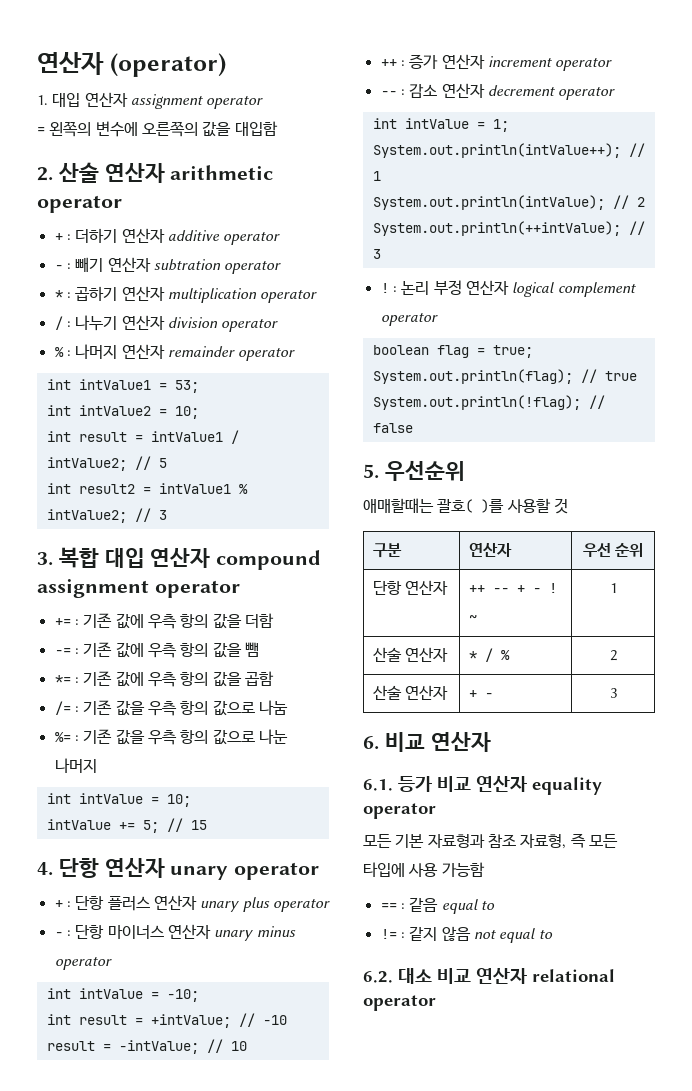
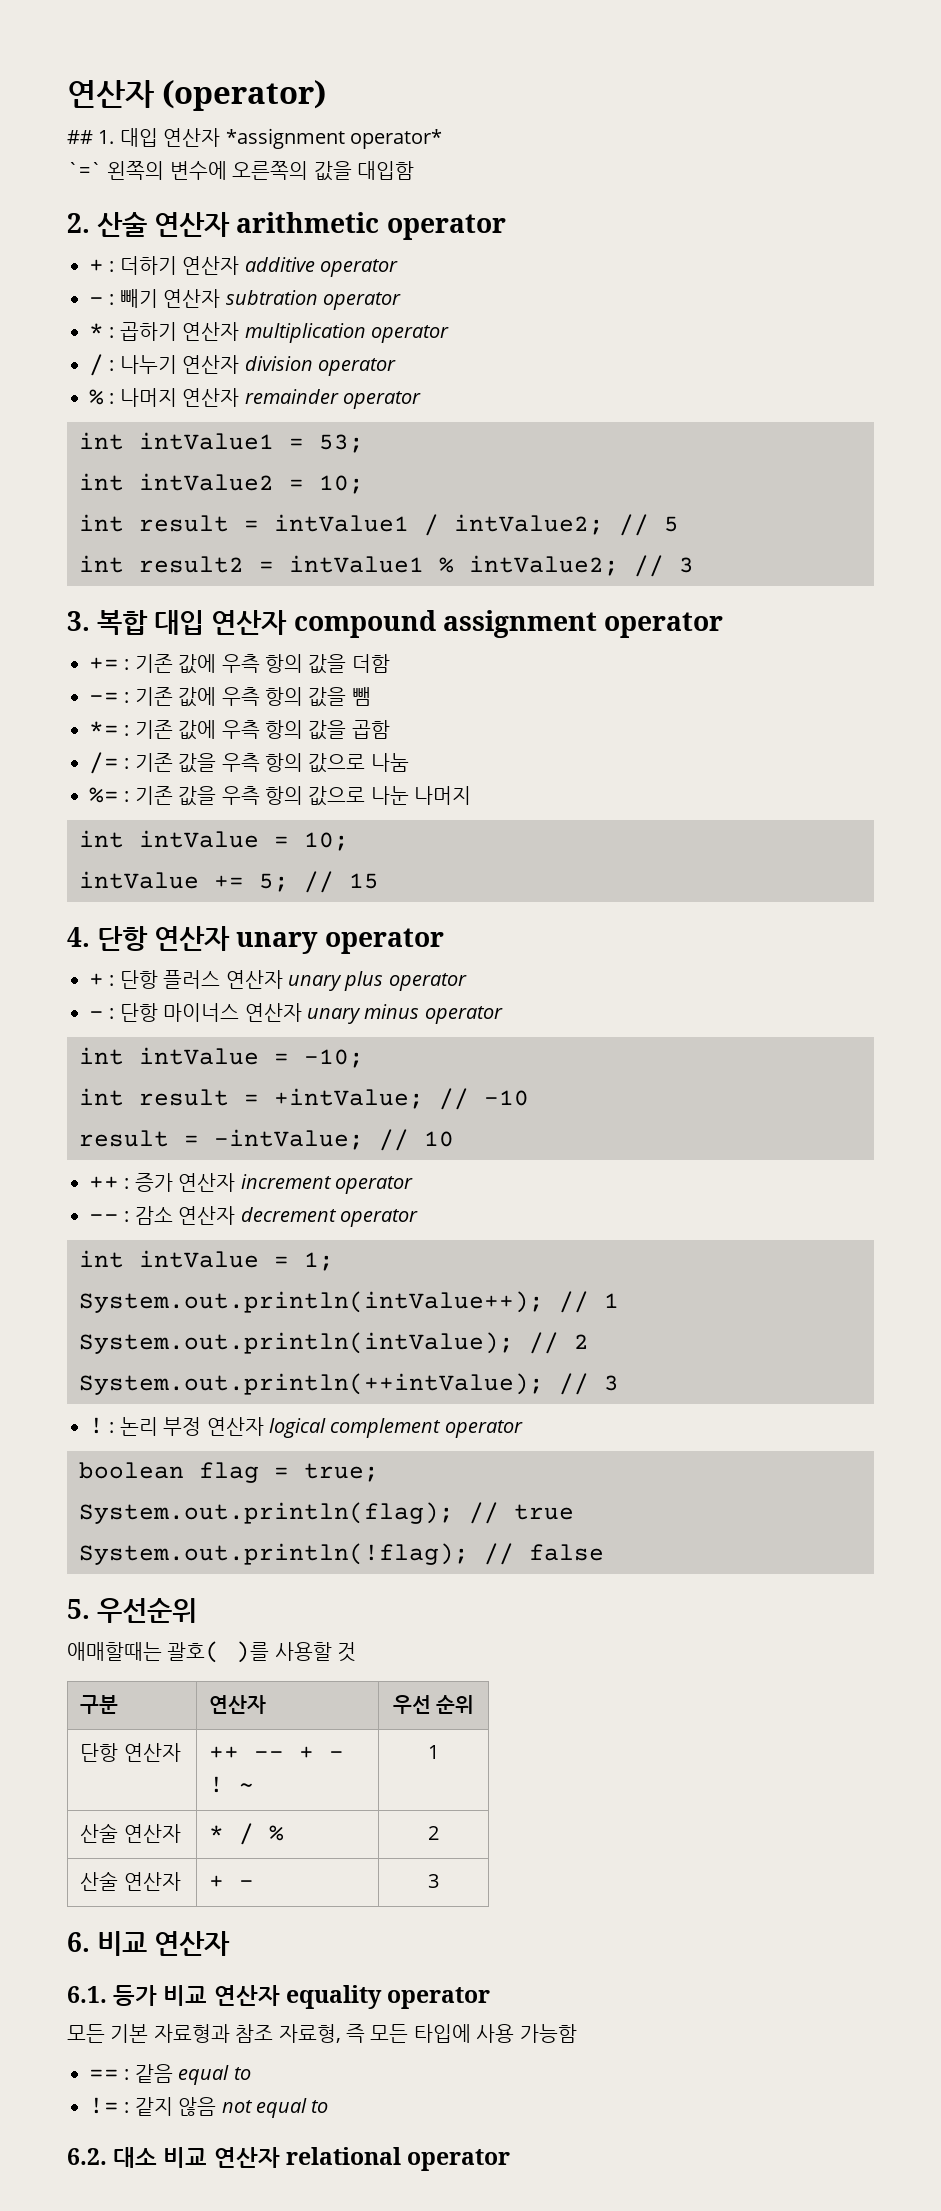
- 1. 대입 연산자 assignment operator
- = 왼쪽의 변수에 오른쪽의 값을 대입함
+ ## 1. 대입 연산자 *assignment operator*
+ `=` 왼쪽의 변수에 오른쪽의 값을 대입함

